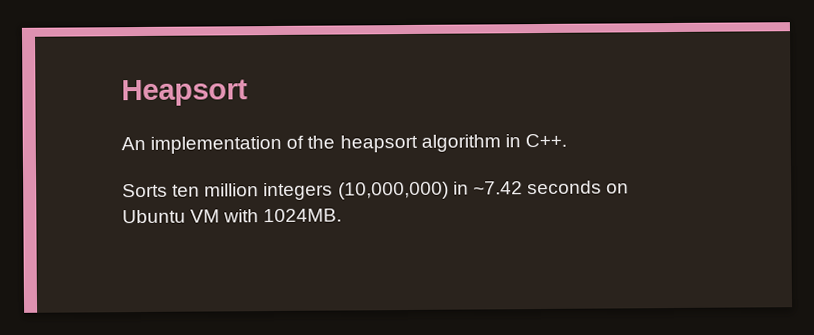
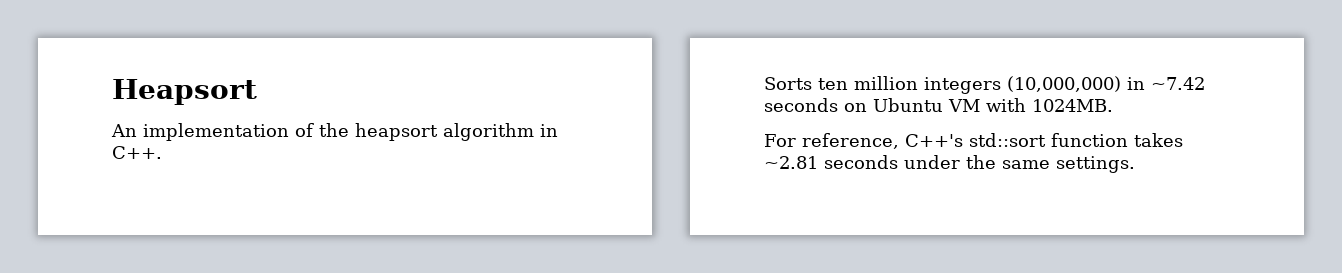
+ For reference, C++'s std::sort function takes ~2.81 seconds under the same settings.

